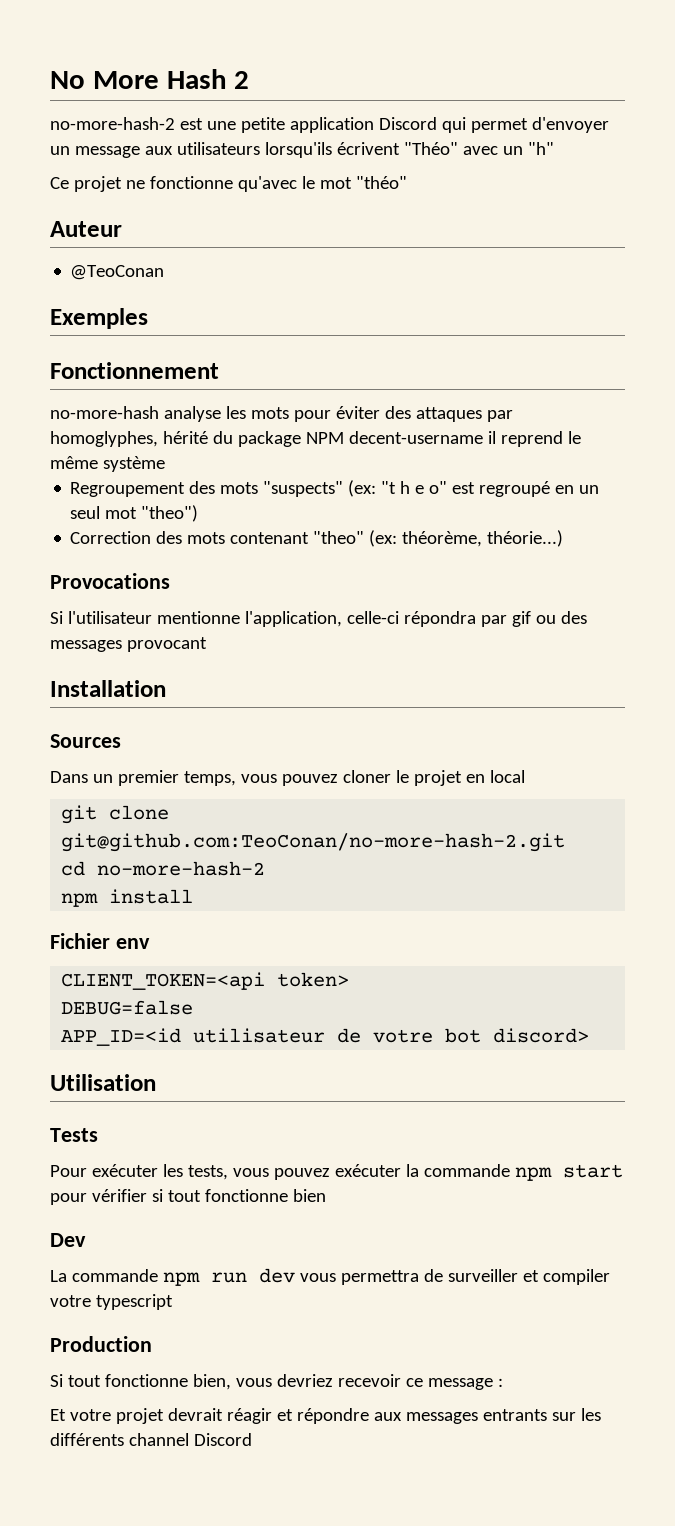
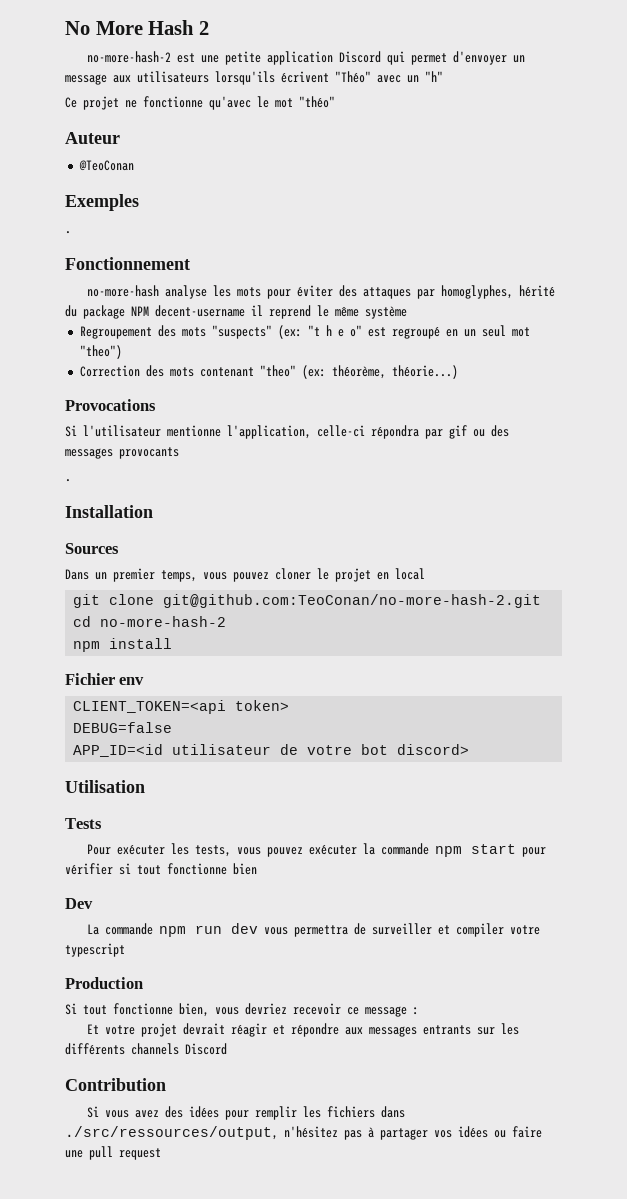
  Exemples
+ .
- Si l'utilisateur mentionne l'application, celle-ci répondra par gif ou des messages provocant
+ Si l'utilisateur mentionne l'application, celle-ci répondra par gif ou des messages provocants
+ .
- Et votre projet devrait réagir et répondre aux messages entrants sur les différents channel Discord
+ Et votre projet devrait réagir et répondre aux messages entrants sur les différents channels Discord
+ Contribution
+ Si vous avez des idées pour remplir les fichiers dans ./src/ressources/output, n'hésitez pas à partager vos idées ou faire une pull request

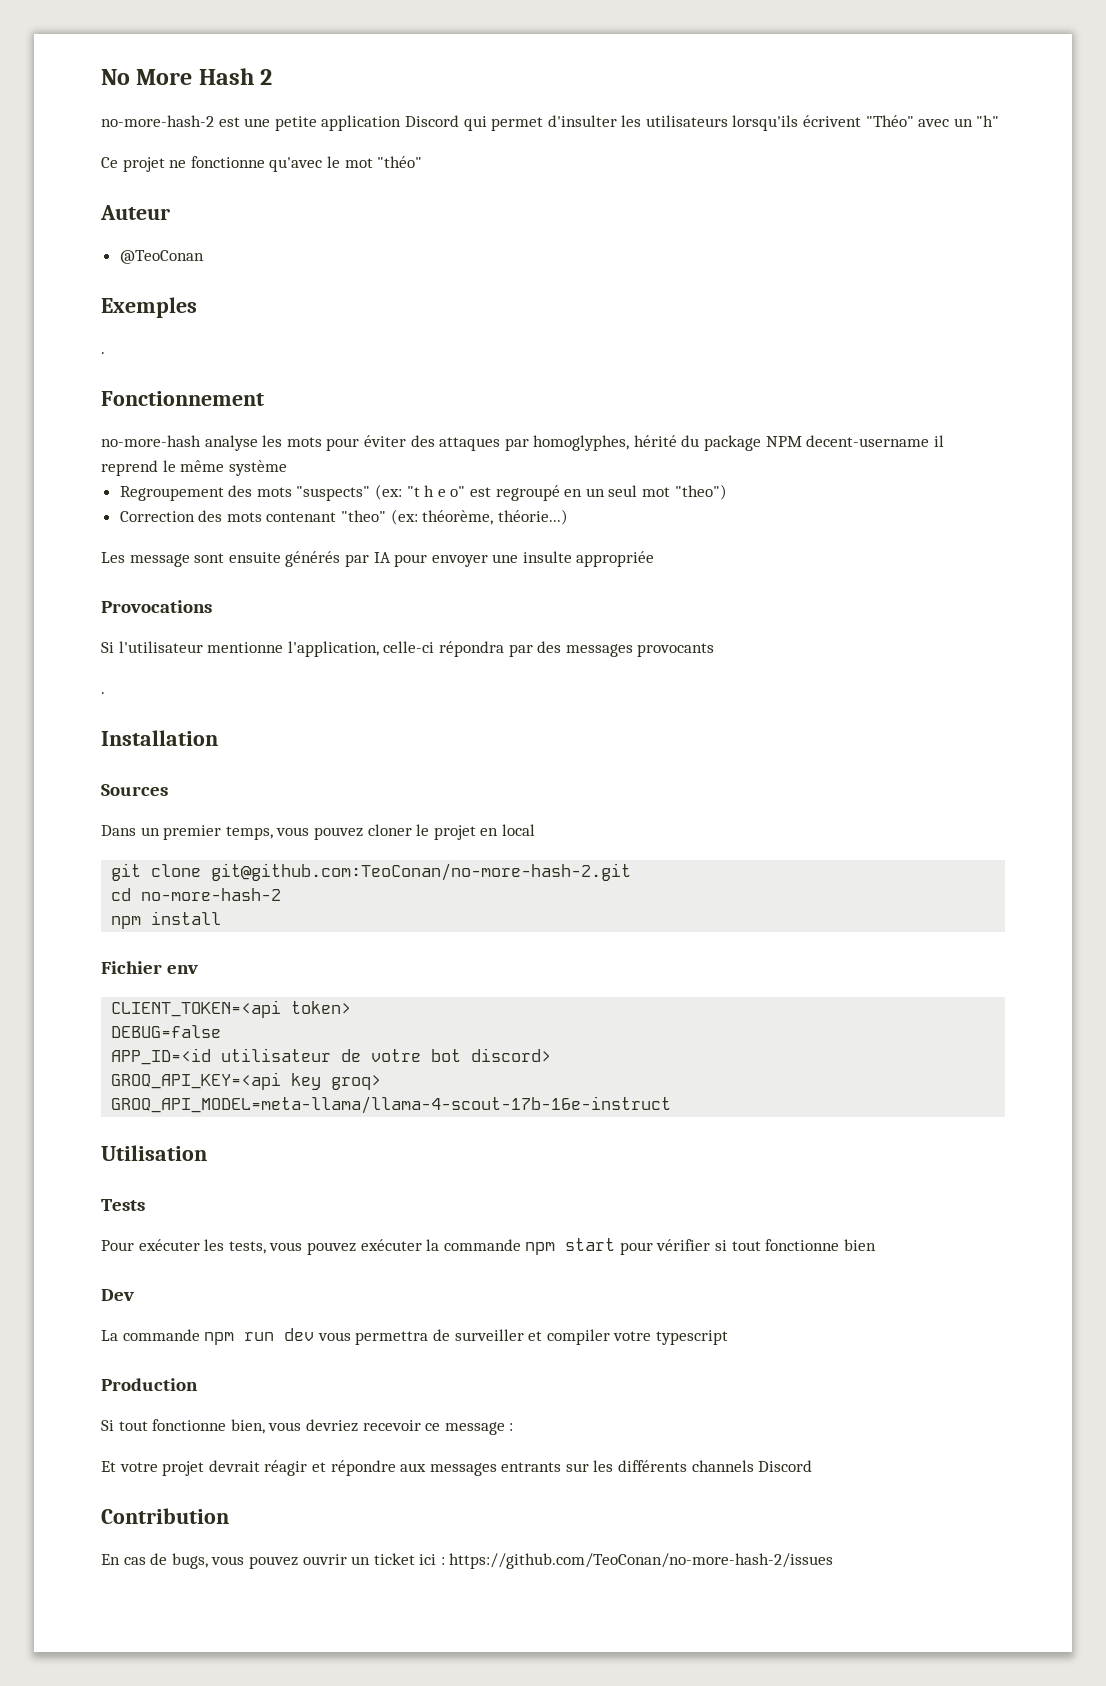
- no-more-hash-2 est une petite application Discord qui permet d'envoyer un message aux utilisateurs lorsqu'ils écrivent "Théo" avec un "h"
+ no-more-hash-2 est une petite application Discord qui permet d'insulter les utilisateurs lorsqu'ils écrivent "Théo" avec un "h"
+ Les message sont ensuite générés par IA pour envoyer une insulte appropriée
- Si l'utilisateur mentionne l'application, celle-ci répondra par gif ou des messages provocants
+ Si l'utilisateur mentionne l'application, celle-ci répondra par des messages provocants
+ GROQ_API_KEY=<api key groq>
+ GROQ_API_MODEL=meta-llama/llama-4-scout-17b-16e-instruct
- Si vous avez des idées pour remplir les fichiers dans ./src/ressources/output, n'hésitez pas à partager vos idées ou faire une pull request
+ En cas de bugs, vous pouvez ouvrir un ticket ici : https://github.com/TeoConan/no-more-hash-2/issues

